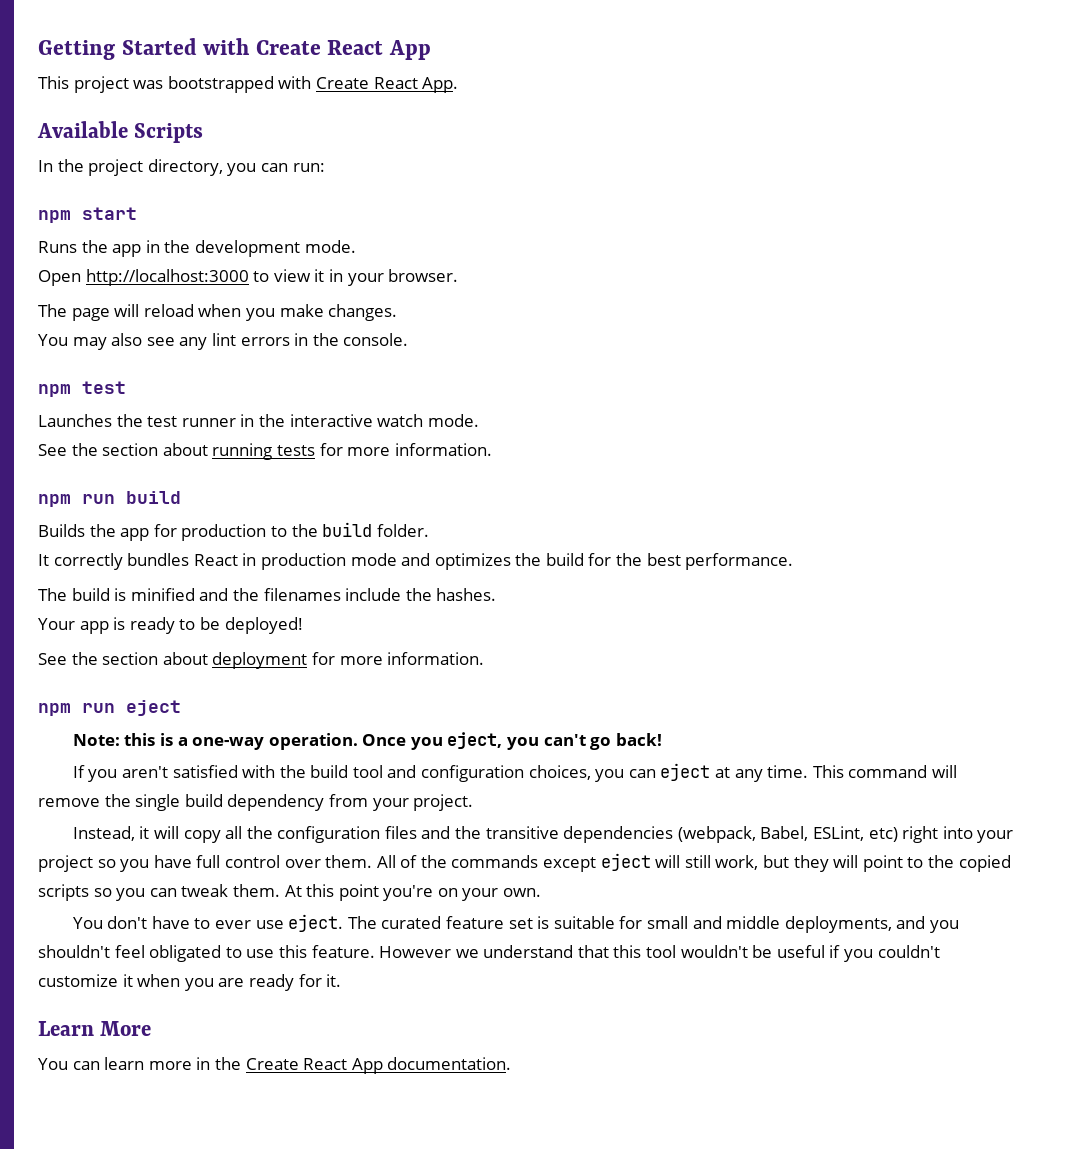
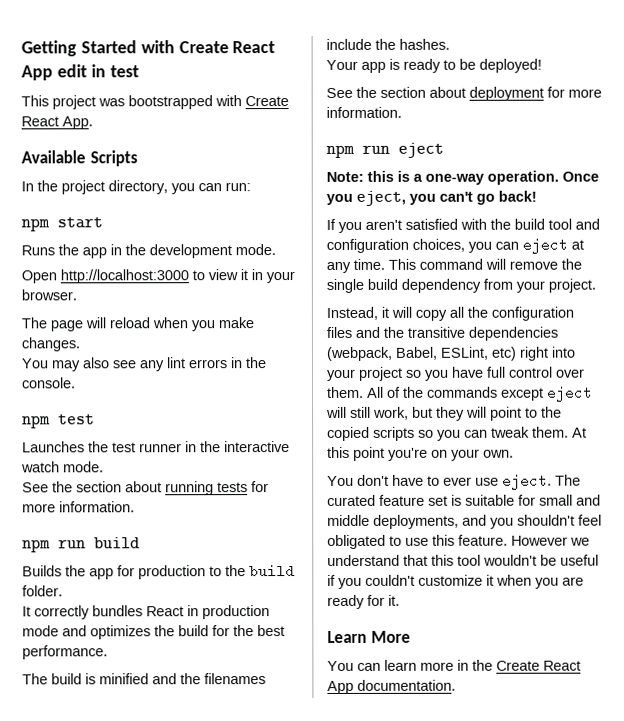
- Getting Started with Create React App
+ Getting Started with Create React App edit in test

